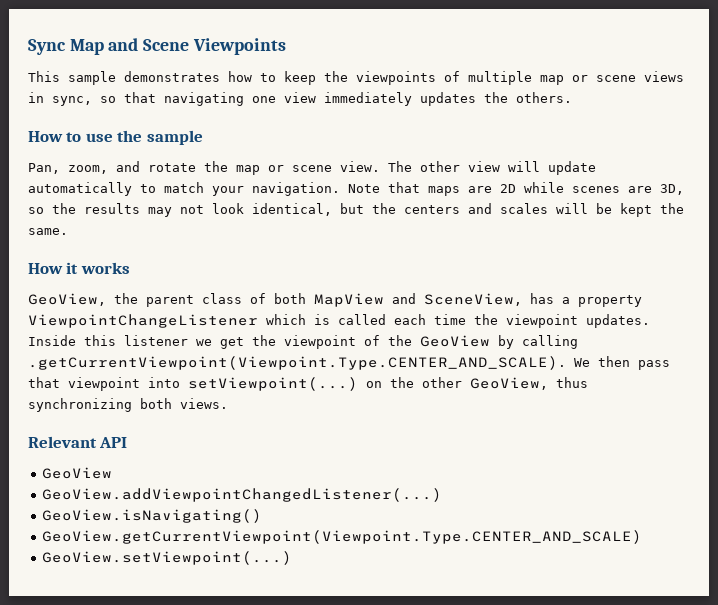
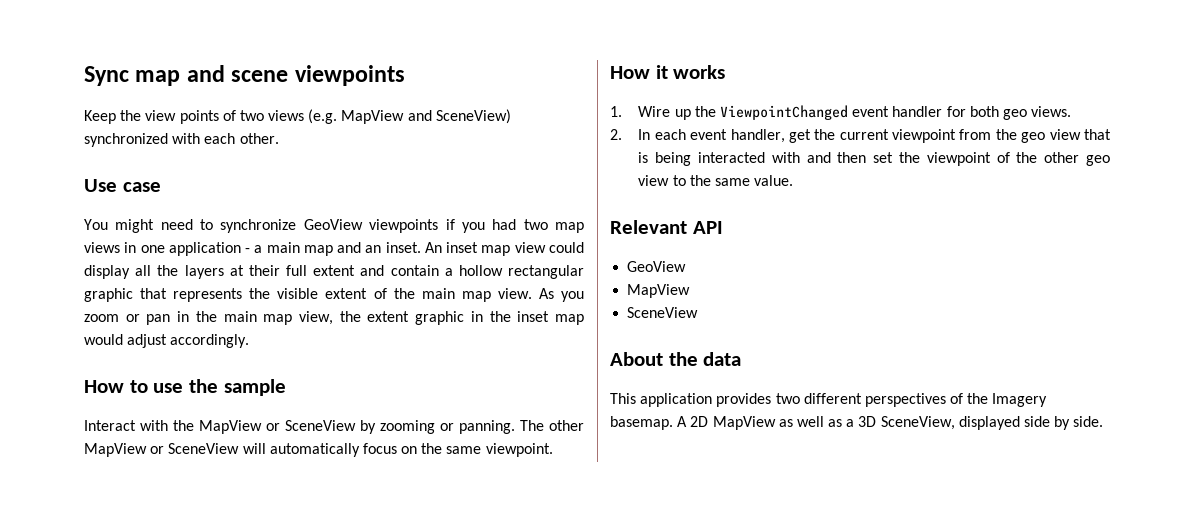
- Sync Map and Scene Viewpoints
- This sample demonstrates how to keep the viewpoints of multiple map or scene views in sync, so that navigating one view immediately updates the others.
+ Sync map and scene viewpoints
+ Keep the view points of two views (e.g. MapView and SceneView) synchronized with each other.
+ Use case
+ You might need to synchronize GeoView viewpoints if you had two map views in one application - a main map and an inset. An inset map view could display all the layers at their full extent and contain a hollow rectangular graphic that represents the visible extent of the main map view. As you zoom or pan in the main map view, the extent graphic in the inset map would adjust accordingly.
- Pan, zoom, and rotate the map or scene view. The other view will update automatically to match your navigation. Note that maps are 2D while scenes are 3D, so the results may not look identical, but the centers and scales will be kept the same.
+ Interact with the MapView or SceneView by zooming or panning. The other MapView or SceneView will automatically focus on the same viewpoint.
  How it works
- GeoView, the parent class of both MapView and SceneView, has a property ViewpointChangeListener which is called each time the viewpoint updates. Inside this listener we get the viewpoint of the GeoView by calling .getCurrentViewpoint(Viewpoint.Type.CENTER_AND_SCALE). We then pass that viewpoint into setViewpoint(...) on the other GeoView, thus synchronizing both views.
+ 1. Wire up the ViewpointChanged event handler for both geo views.
+ 2. In each event handler, get the current viewpoint from the geo view that is being interacted with and then set the viewpoint of the other geo view to the same value.
  Relevant API
  GeoView
- GeoView.addViewpointChangedListener(...)
- GeoView.isNavigating()
- GeoView.getCurrentViewpoint(Viewpoint.Type.CENTER_AND_SCALE)
- GeoView.setViewpoint(...)
+ MapView
+ SceneView
+ About the data
+ This application provides two different perspectives of the Imagery basemap. A 2D MapView as well as a 3D SceneView, displayed side by side.

